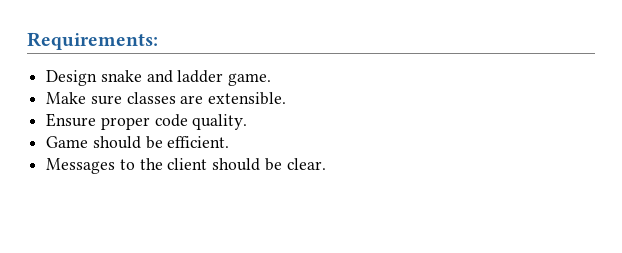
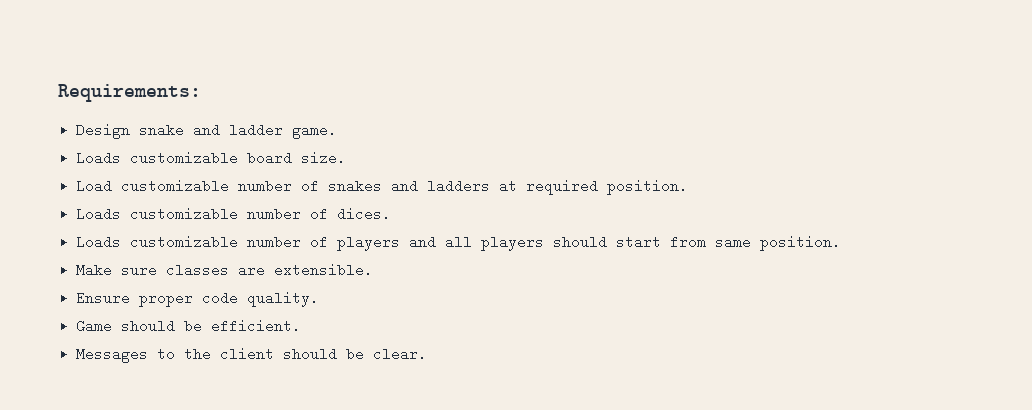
+ Loads customizable board size.
+ Load customizable number of snakes and ladders at required position.
+ Loads customizable number of dices.
+ Loads customizable number of players and all players should start from same position.

